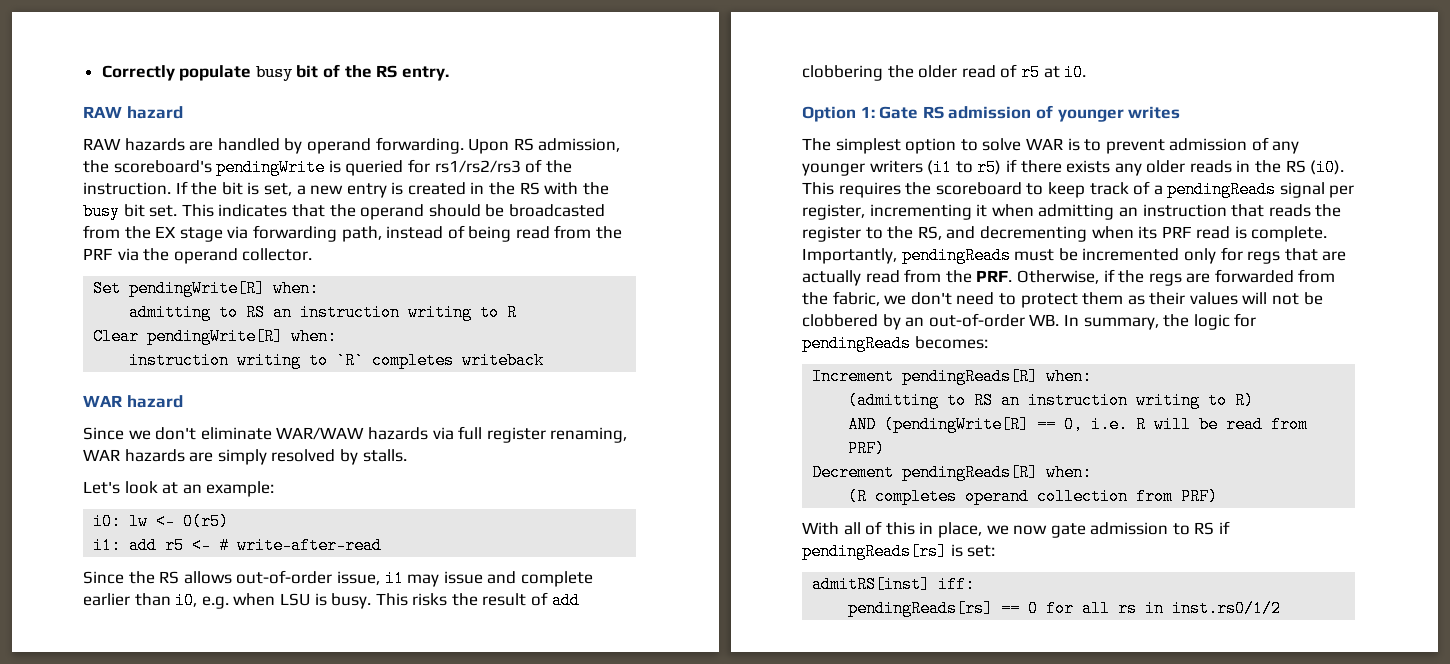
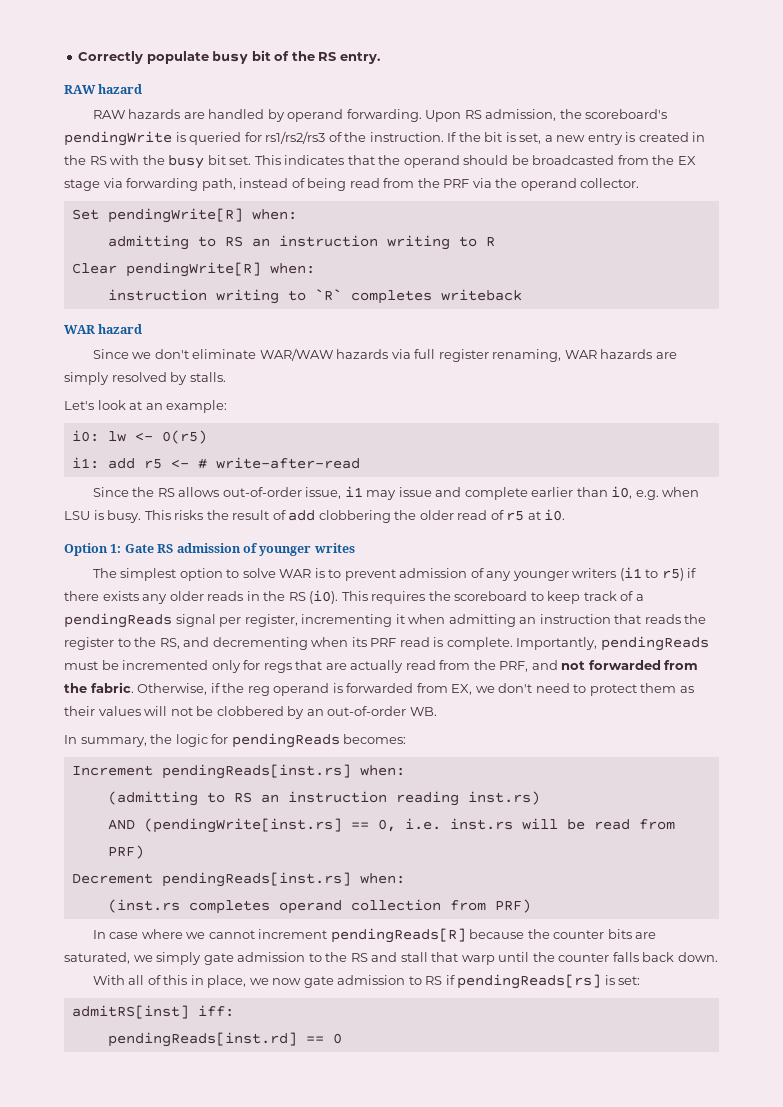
- Importantly, pendingReads must be incremented only for regs that are actually read from the PRF. Otherwise, if the regs are forwarded from the fabric, we don't need to protect them as their values will not be clobbered by an out-of-order WB. In summary, the logic for pendingReads becomes:
+ Importantly, pendingReads must be incremented only for regs that are actually read from the PRF, and not forwarded from the fabric. Otherwise, if the reg operand is forwarded from EX, we don't need to protect them as their values will not be clobbered by an out-of-order WB.
+ In summary, the logic for pendingReads becomes:
- Increment pendingReads[R] when:
+ Increment pendingReads[inst.rs] when:
- (admitting to RS an instruction writing to R)
+ (admitting to RS an instruction reading inst.rs)
- AND (pendingWrite[R] == 0, i.e. R will be read from PRF)
+ AND (pendingWrite[inst.rs] == 0, i.e. inst.rs will be read from PRF)
- Decrement pendingReads[R] when:
- (R completes operand collection from PRF)
+ Decrement pendingReads[inst.rs] when:
+ (inst.rs completes operand collection from PRF)
+ In case where we cannot increment pendingReads[R] because the counter bits are saturated, we simply gate admission to the RS and stall that warp until the counter falls back down.
- pendingReads[rs] == 0 for all rs in inst.rs0/1/2
+ pendingReads[inst.rd] == 0

